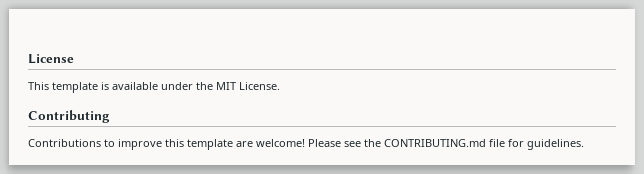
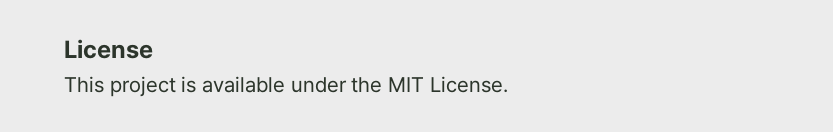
- This template is available under the MIT License.
+ This project is available under the MIT License.
- Contributing
- Contributions to improve this template are welcome! Please see the CONTRIBUTING.md file for guidelines.

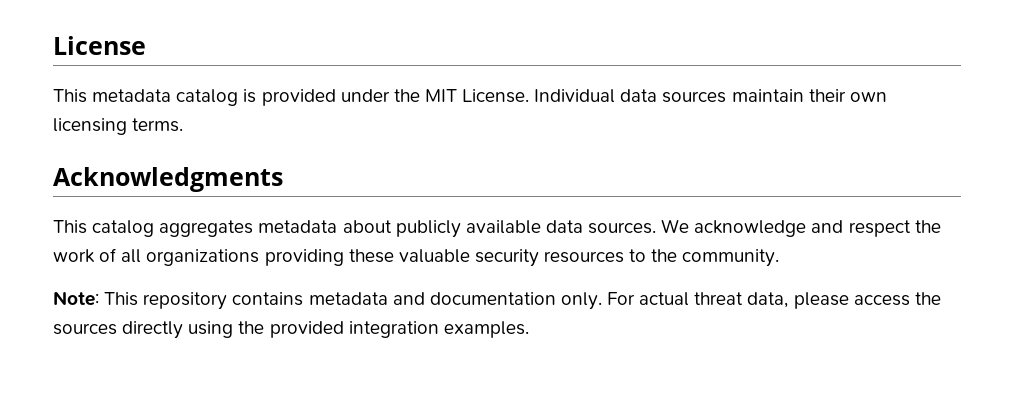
- This project is available under the MIT License.
+ This metadata catalog is provided under the MIT License. Individual data sources maintain their own licensing terms.
+ Acknowledgments
+ This catalog aggregates metadata about publicly available data sources. We acknowledge and respect the work of all organizations providing these valuable security resources to the community.
+ Note: This repository contains metadata and documentation only. For actual threat data, please access the sources directly using the provided integration examples.

